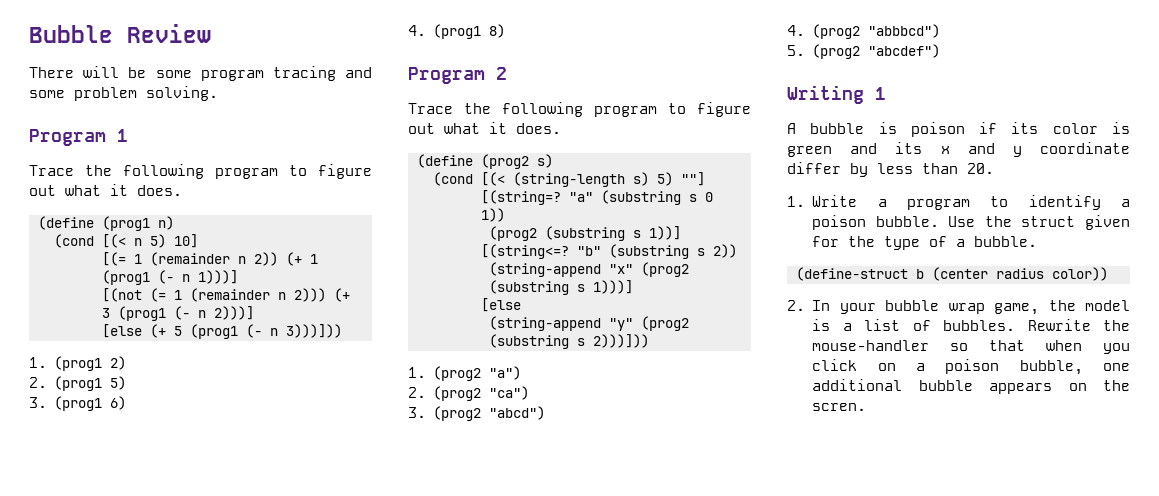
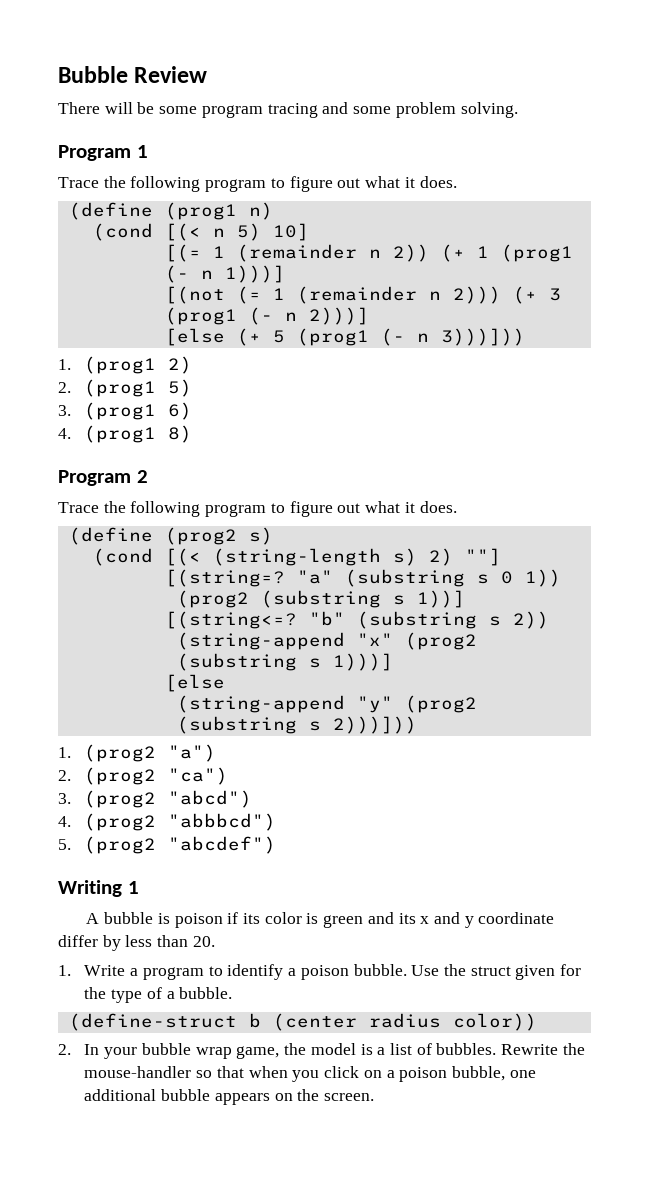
- (cond [(< (string-length s) 5) ""]
+ (cond [(< (string-length s) 2) ""]
- Rewrite the mouse-handler so that when you click on a poison bubble, one additional bubble appears on the scren.
+ Rewrite the mouse-handler so that when you click on a poison bubble, one additional bubble appears on the screen.

